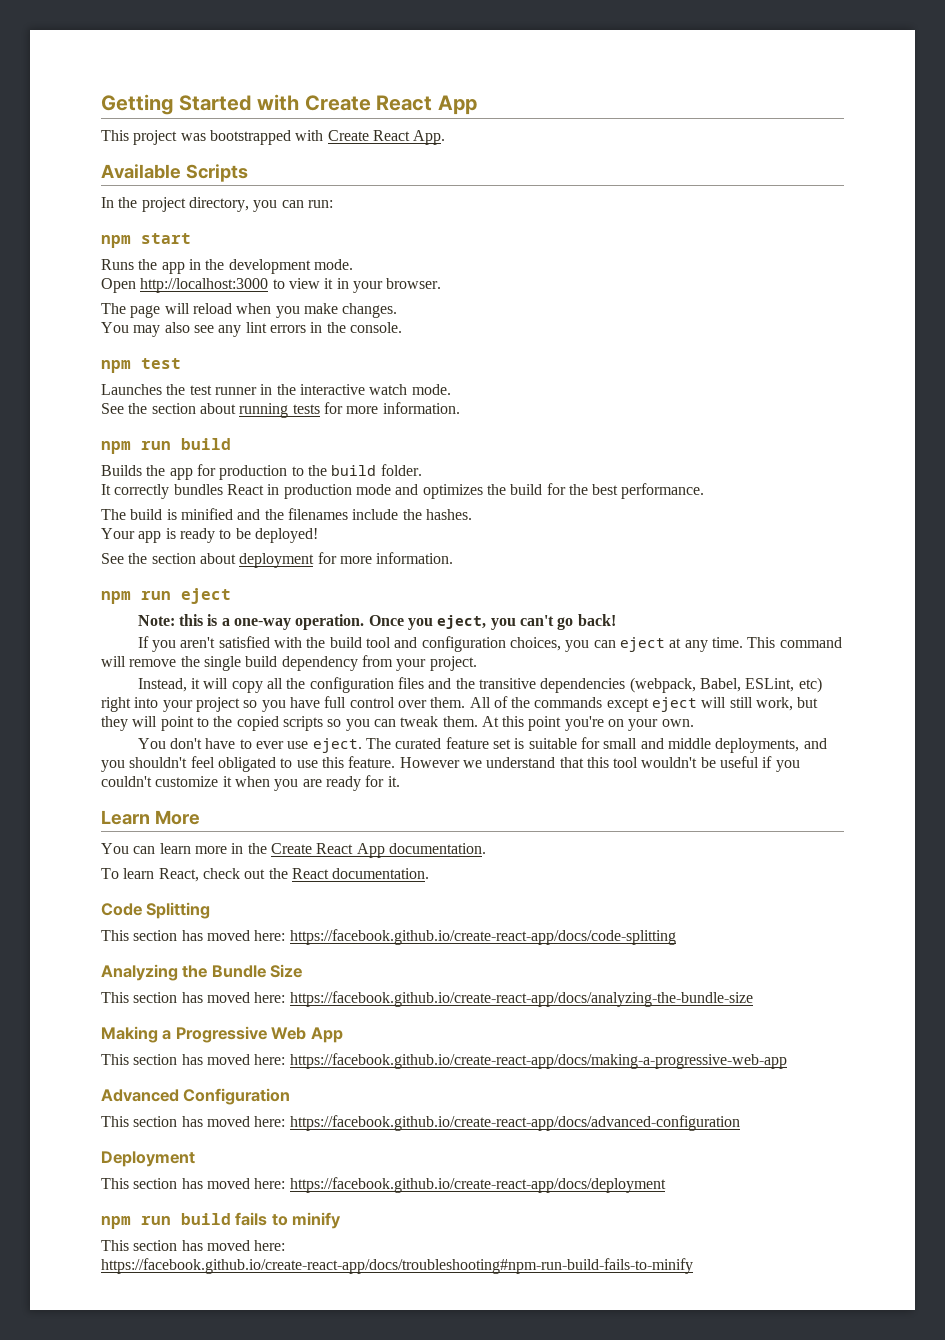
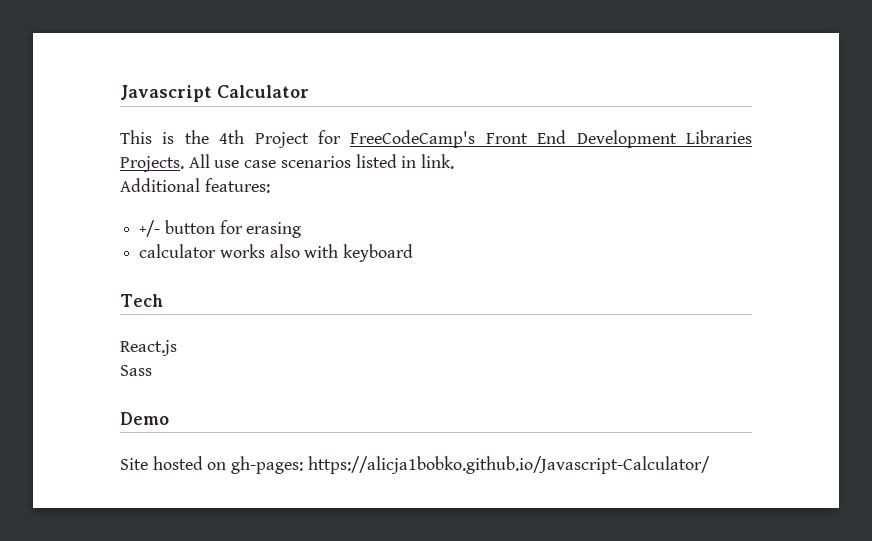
- Getting Started with Create React App
- This project was bootstrapped with Create React App.
- Available Scripts
- In the project directory, you can run:
- npm start
- Runs the app in the development mode.
- Open http://localhost:3000 to view it in your browser.
- The page will reload when you make changes.
- You may also see any lint errors in the console.
- npm test
- Launches the test runner in the interactive watch mode.
- See the section about running tests for more information.
- npm run build
- Builds the app for production to the build folder.
- It correctly bundles React in production mode and optimizes the build for the best performance.
- The build is minified and the filenames include the hashes.
- Your app is ready to be deployed!
- See the section about deployment for more information.
- npm run eject
- Note: this is a one-way operation. Once you eject, you can't go back!
- If you aren't satisfied with the build tool and configuration choices, you can eject at any time. This command will remove the single build dependency from your project.
- Instead, it will copy all the configuration files and the transitive dependencies (webpack, Babel, ESLint, etc) right into your project so you have full control over them. All of the commands except eject will still work, but they will point to the copied scripts so you can tweak them. At this point you're on your own.
- You don't have to ever use eject. The curated feature set is suitable for small and middle deployments, and you shouldn't feel obligated to use this feature. However we understand that this tool wouldn't be useful if you couldn't customize it when you are ready for it.
- Learn More
- You can learn more in the Create React App documentation.
- To learn React, check out the React documentation.
- Code Splitting
- This section has moved here: https://facebook.github.io/create-react-app/docs/code-splitting
- Analyzing the Bundle Size
- This section has moved here: https://facebook.github.io/create-react-app/docs/analyzing-the-bundle-size
- Making a Progressive Web App
- This section has moved here: https://facebook.github.io/create-react-app/docs/making-a-progressive-web-app
- Advanced Configuration
- This section has moved here: https://facebook.github.io/create-react-app/docs/advanced-configuration
- Deployment
- This section has moved here: https://facebook.github.io/create-react-app/docs/deployment
- npm run build fails to minify
- This section has moved here: https://facebook.github.io/create-react-app/docs/troubleshooting#npm-run-build-fails-to-minify
+ Javascript Calculator
+ This is the 4th Project for FreeCodeCamp's Front End Development Libraries Projects. All use case scenarios listed in link.
+ Additional features:
+ +/- button for erasing
+ calculator works also with keyboard
+ Tech
+ React.js
+ Sass
+ Demo
+ Site hosted on gh-pages: https://alicja1bobko.github.io/Javascript-Calculator/

